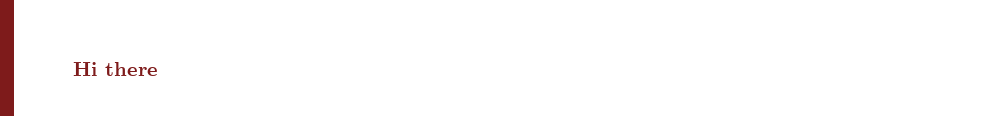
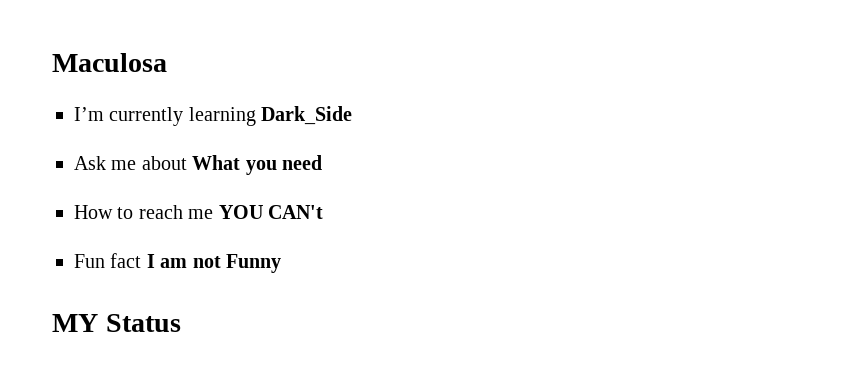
- Hi there
+ Maculosa
+ I’m currently learning Dark_Side
+ Ask me about What you need
+ How to reach me YOU CAN't
+ Fun fact I am not Funny
+ MY Status

